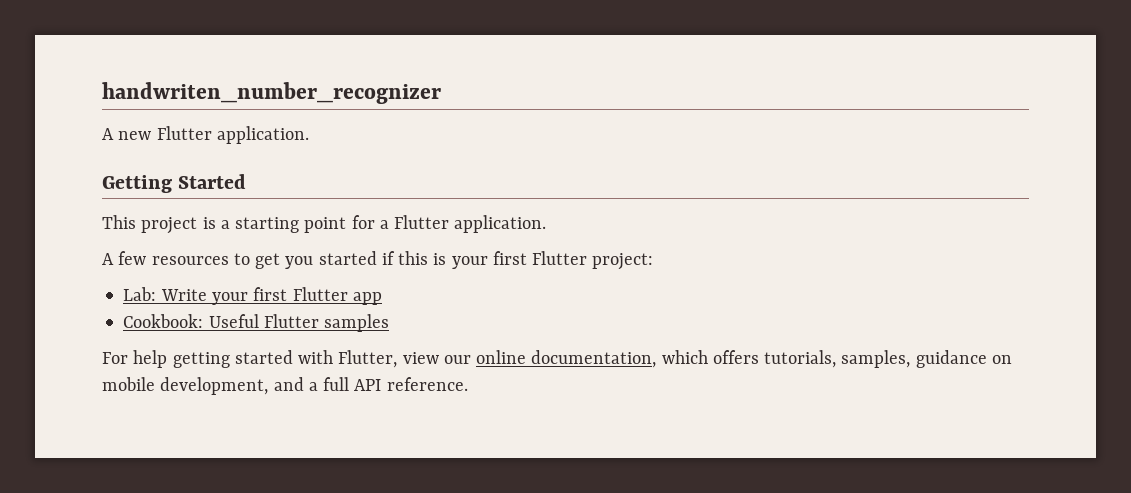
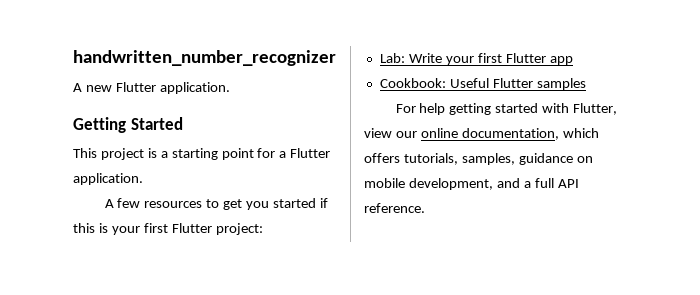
- handwriten_number_recognizer
+ handwritten_number_recognizer

